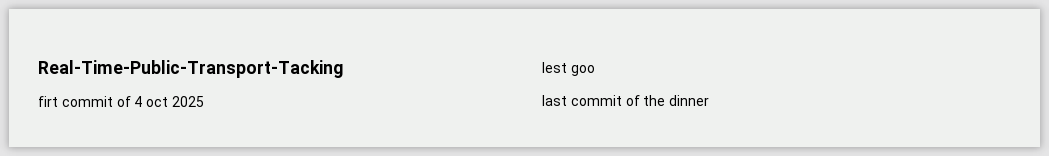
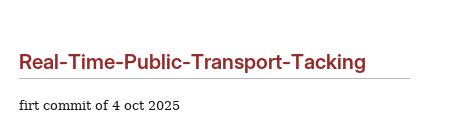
- lest goo
- last commit of the dinner

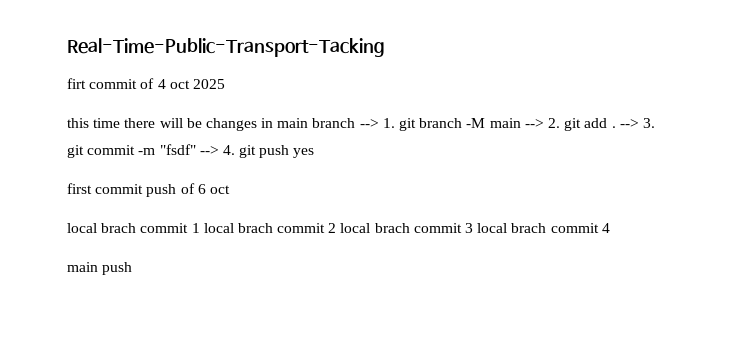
+ this time there will be changes in main branch --> 1. git branch -M main --> 2. git add . --> 3. git commit -m "fsdf" --> 4. git push yes
+ first commit push of 6 oct
+ local brach commit 1 local brach commit 2 local brach commit 3 local brach commit 4
+ main push

